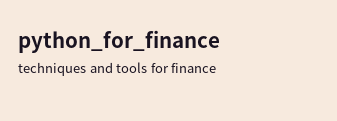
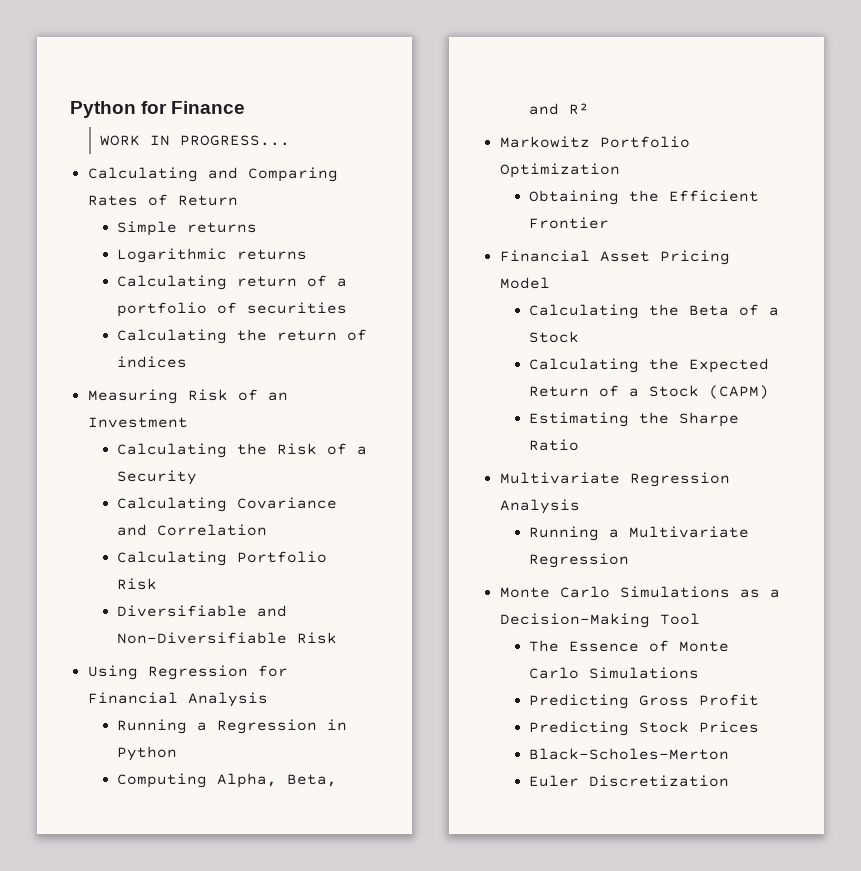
- python_for_finance
- techniques and tools for finance
+ Python for Finance
+ WORK IN PROGRESS...
+ Calculating and Comparing Rates of Return
+ Simple returns
+ Logarithmic returns
+ Calculating return of a portfolio of securities
+ Calculating the return of indices
+ Measuring Risk of an Investment
+ Calculating the Risk of a Security
+ Calculating Covariance and Correlation
+ Calculating Portfolio Risk
+ Diversifiable and Non-Diversifiable Risk
+ Using Regression for Financial Analysis
+ Running a Regression in Python
+ Computing Alpha, Beta, and R²
+ Markowitz Portfolio Optimization
+ Obtaining the Efficient Frontier
+ Financial Asset Pricing Model
+ Calculating the Beta of a Stock
+ Calculating the Expected Return of a Stock (CAPM)
+ Estimating the Sharpe Ratio
+ Multivariate Regression Analysis
+ Running a Multivariate Regression
+ Monte Carlo Simulations as a Decision-Making Tool
+ The Essence of Monte Carlo Simulations
+ Predicting Gross Profit
+ Predicting Stock Prices
+ Black-Scholes-Merton
+ Euler Discretization

